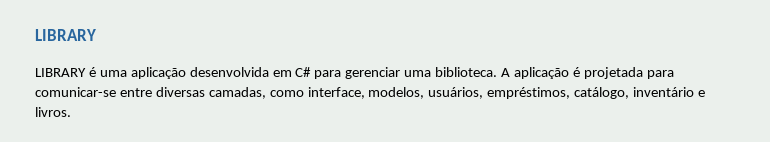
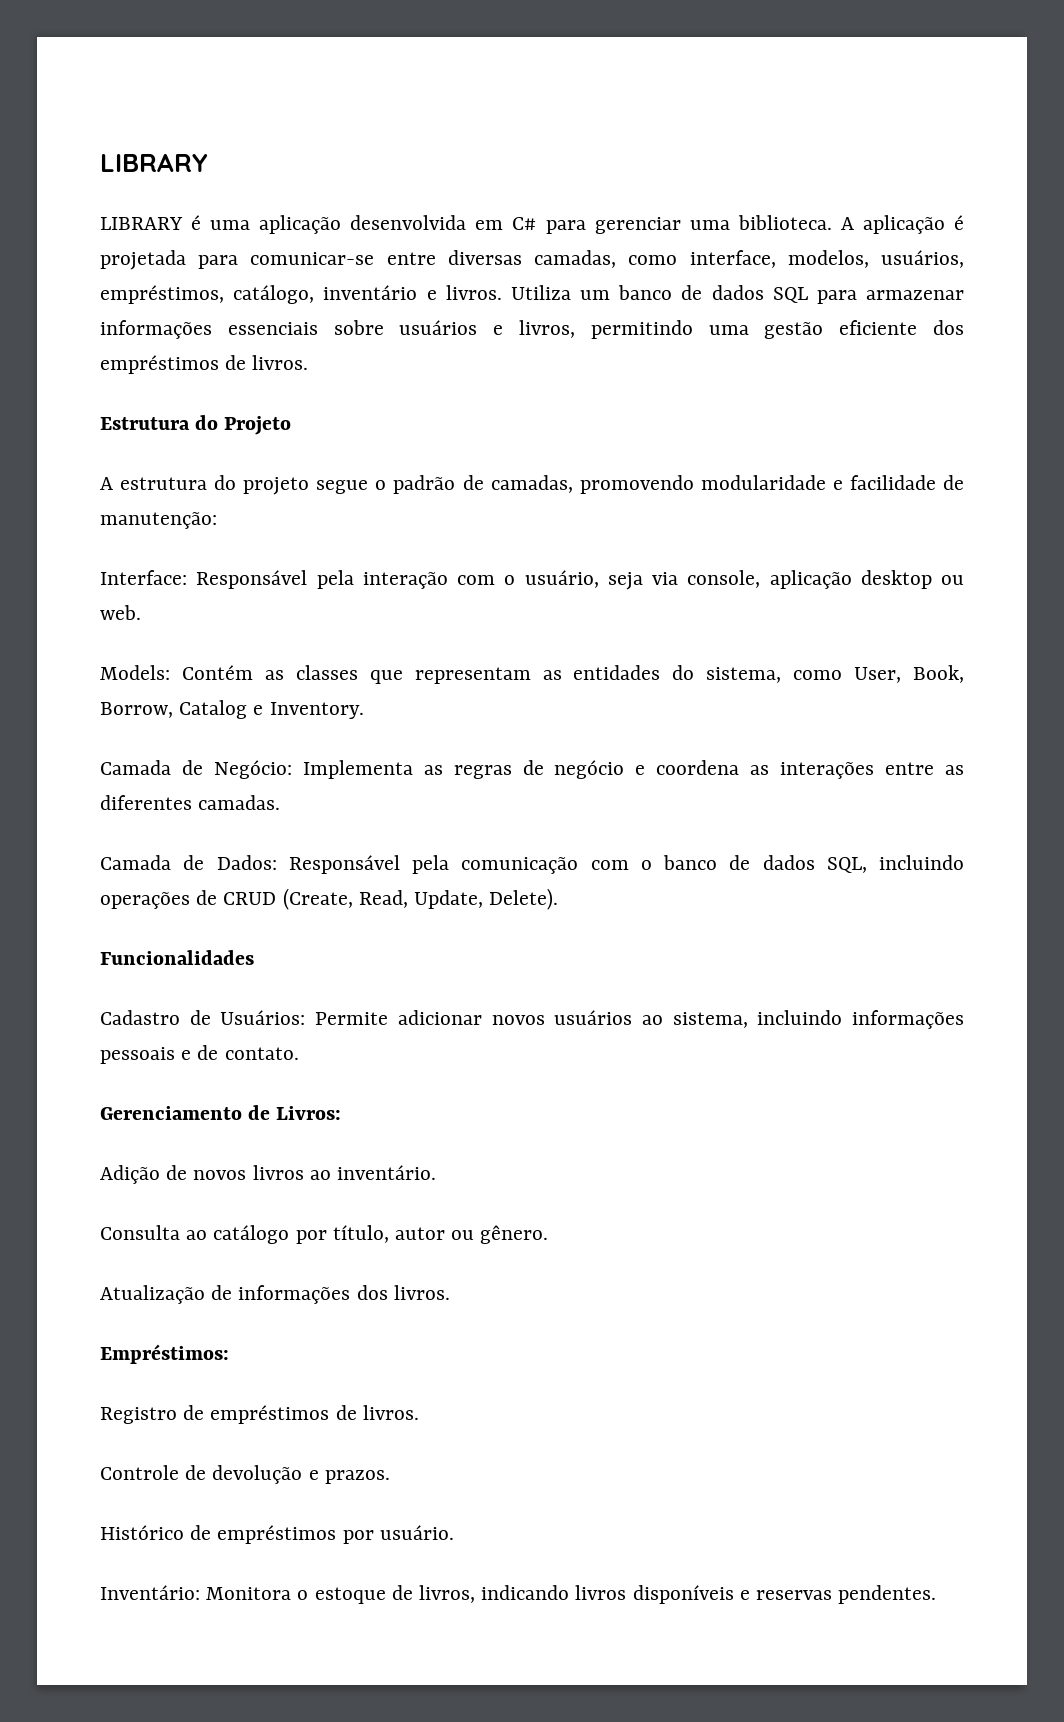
+ Utiliza um banco de dados SQL para armazenar informações essenciais sobre usuários e livros, permitindo uma gestão eficiente dos empréstimos de livros.
+ Estrutura do Projeto
+ A estrutura do projeto segue o padrão de camadas, promovendo modularidade e facilidade de manutenção:
+ Interface: Responsável pela interação com o usuário, seja via console, aplicação desktop ou web.
+ Models: Contém as classes que representam as entidades do sistema, como User, Book, Borrow, Catalog e Inventory.
+ Camada de Negócio: Implementa as regras de negócio e coordena as interações entre as diferentes camadas.
+ Camada de Dados: Responsável pela comunicação com o banco de dados SQL, incluindo operações de CRUD (Create, Read, Update, Delete).
+ Funcionalidades
+ Cadastro de Usuários: Permite adicionar novos usuários ao sistema, incluindo informações pessoais e de contato.
+ Gerenciamento de Livros:
+ Adição de novos livros ao inventário.
+ Consulta ao catálogo por título, autor ou gênero.
+ Atualização de informações dos livros.
+ Empréstimos:
+ Registro de empréstimos de livros.
+ Controle de devolução e prazos.
+ Histórico de empréstimos por usuário.
+ Inventário: Monitora o estoque de livros, indicando livros disponíveis e reservas pendentes.

